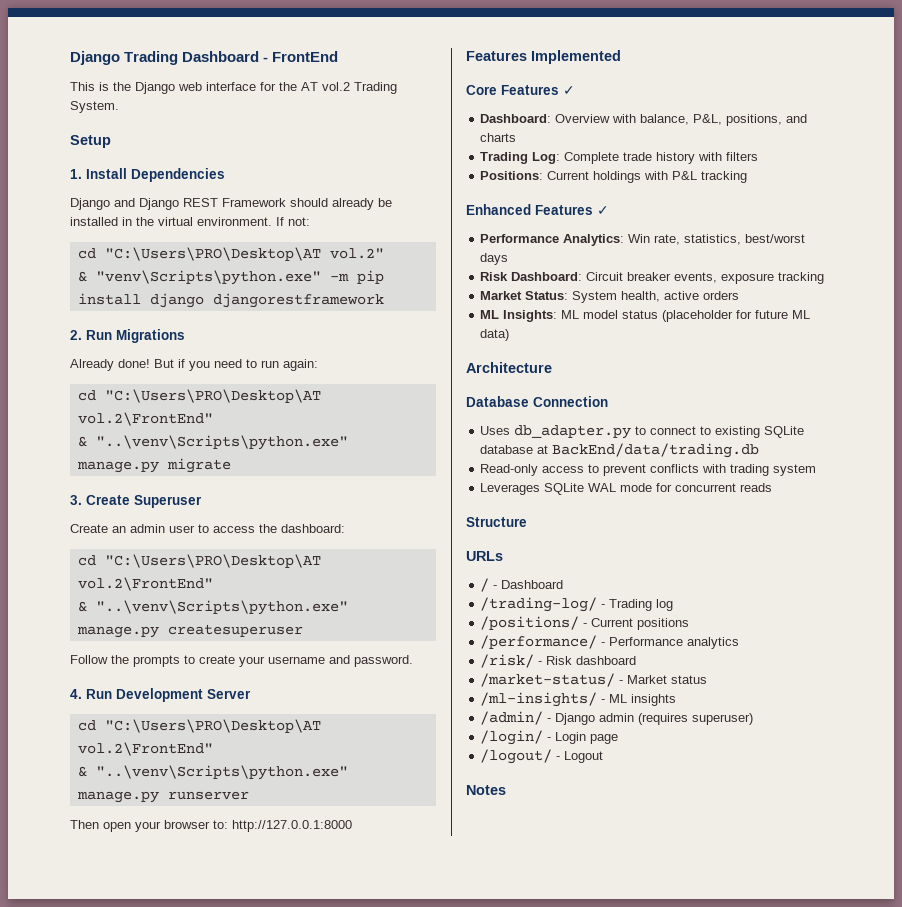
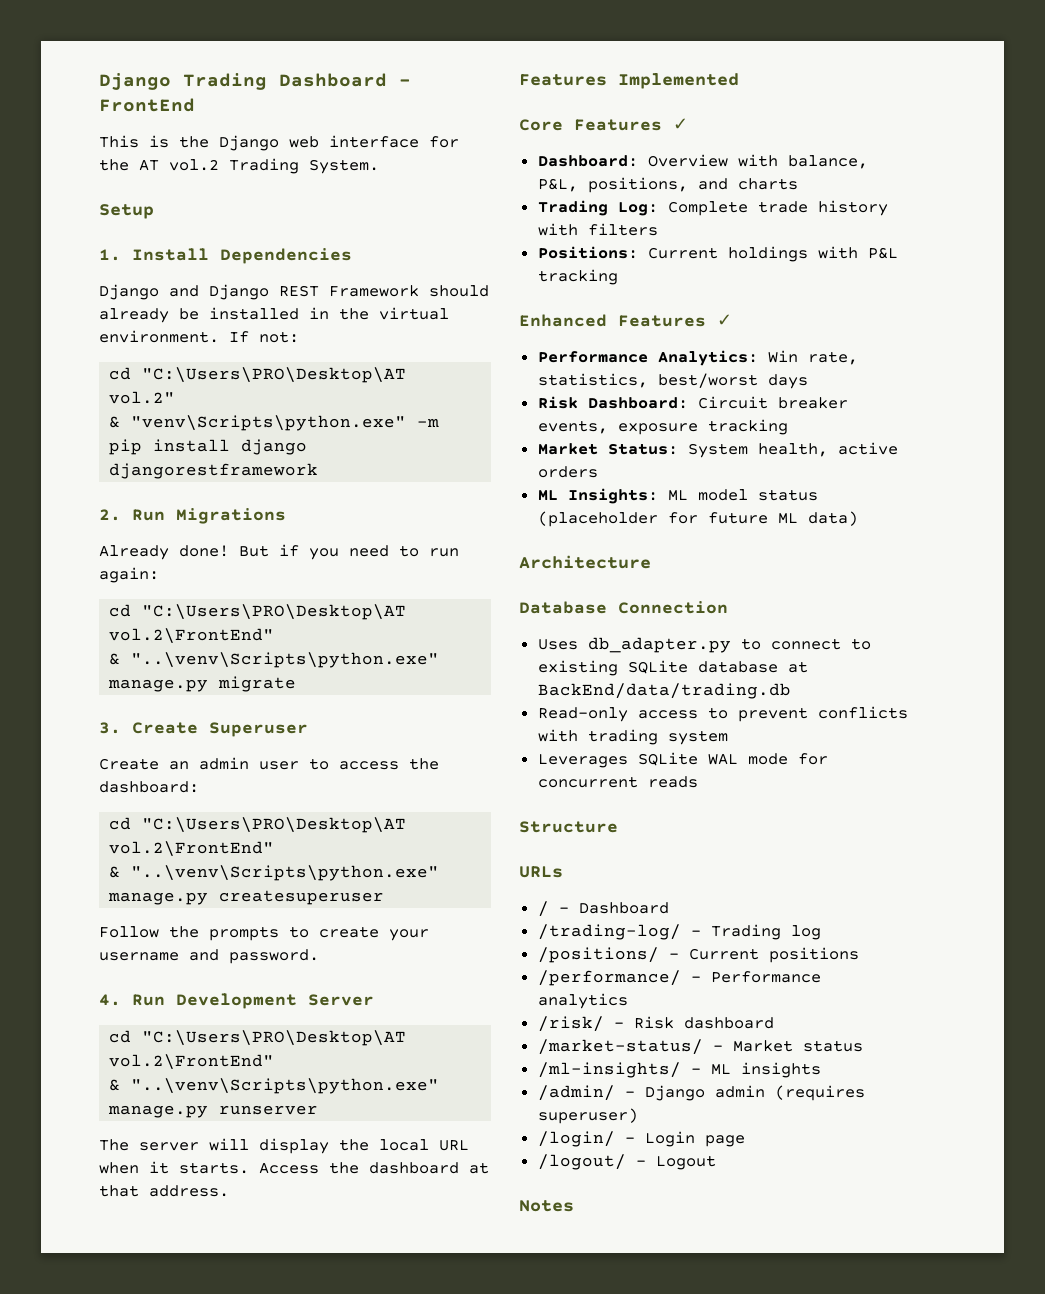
- Then open your browser to: http://127.0.0.1:8000
+ The server will display the local URL when it starts. Access the dashboard at that address.

